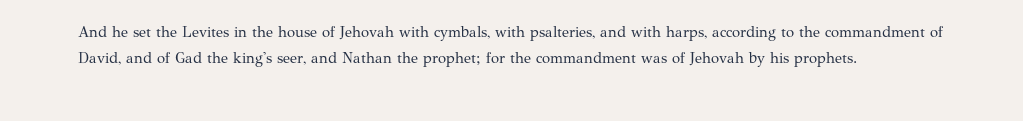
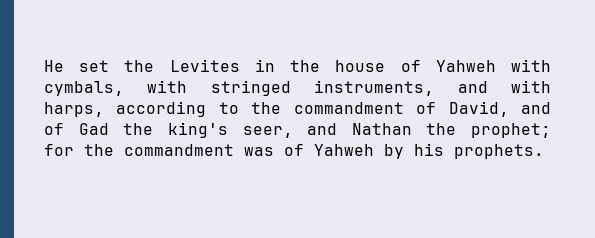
- And he set the Levites in the house of Jehovah with cymbals, with psalteries, and with harps, according to the commandment of David, and of Gad the king's seer, and Nathan the prophet; for the commandment was of Jehovah by his prophets.
+ He set the Levites in the house of Yahweh with cymbals, with stringed instruments, and with harps, according to the commandment of David, and of Gad the king's seer, and Nathan the prophet; for the commandment was of Yahweh by his prophets.

